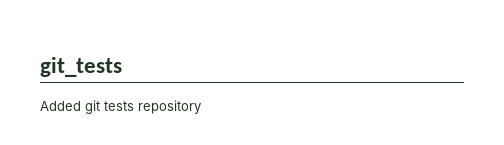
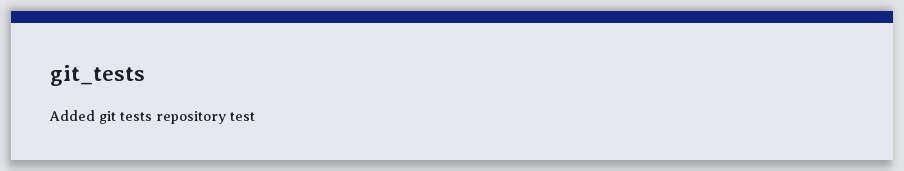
- Added git tests repository
+ Added git tests repository test

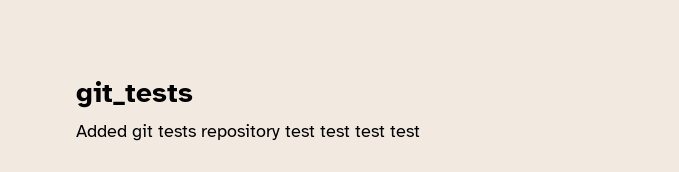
- Added git tests repository test
+ Added git tests repository test test test test

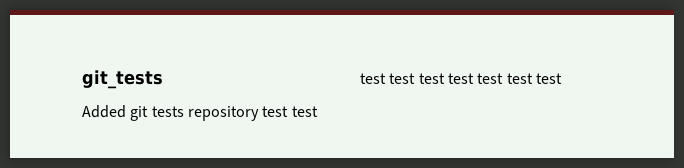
- Added git tests repository test test test test
+ Added git tests repository test test test test test test test test test

